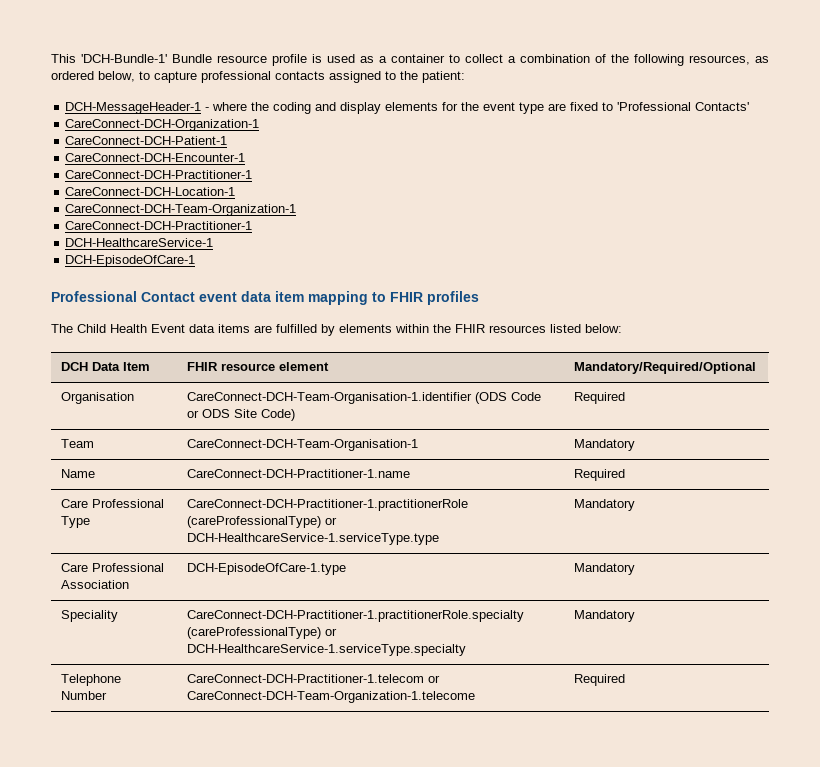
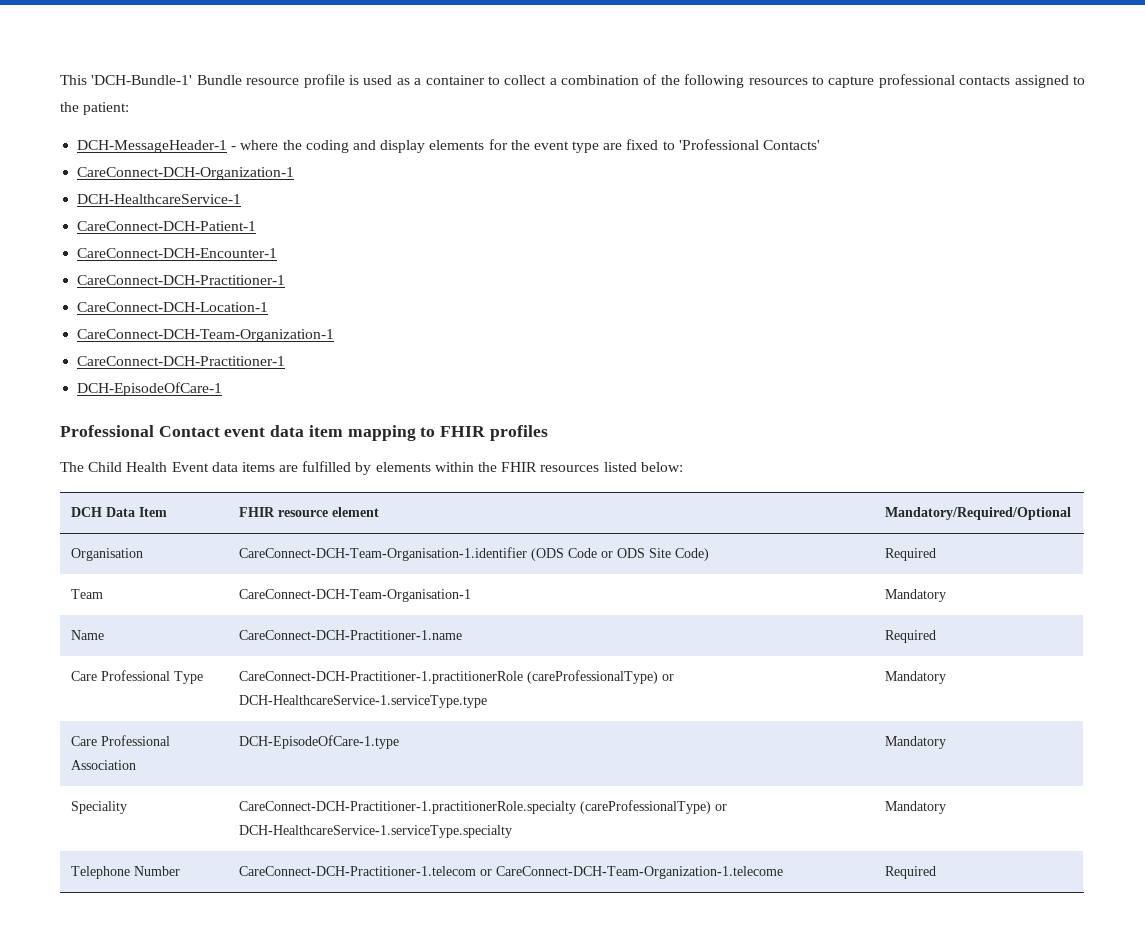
- This 'DCH-Bundle-1' Bundle resource profile is used as a container to collect a combination of the following resources, as ordered below, to capture professional contacts assigned to the patient:
+ This 'DCH-Bundle-1' Bundle resource profile is used as a container to collect a combination of the following resources to capture professional contacts assigned to the patient:
+ DCH-HealthcareService-1
- DCH-HealthcareService-1

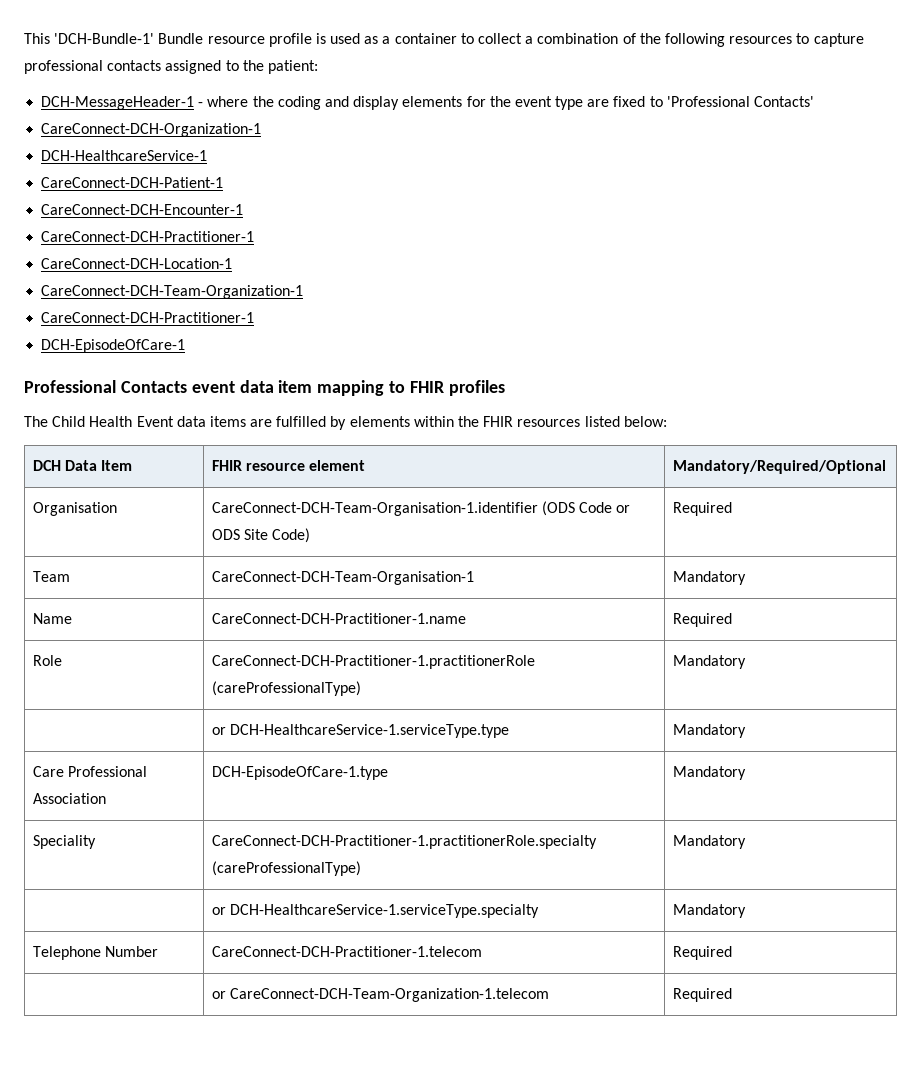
- Professional Contact event data item mapping to FHIR profiles
+ Professional Contacts event data item mapping to FHIR profiles
- Care Professional Type | CareConnect-DCH-Practitioner-1.practitionerRole (careProfessionalType) or DCH-HealthcareService-1.serviceType.type | Mandatory
+ Role | CareConnect-DCH-Practitioner-1.practitionerRole (careProfessionalType) | Mandatory
+ | or DCH-HealthcareService-1.serviceType.type | Mandatory
- Speciality | CareConnect-DCH-Practitioner-1.practitionerRole.specialty (careProfessionalType) or DCH-HealthcareService-1.serviceType.specialty | Mandatory
+ Speciality | CareConnect-DCH-Practitioner-1.practitionerRole.specialty (careProfessionalType) | Mandatory
+ | or DCH-HealthcareService-1.serviceType.specialty | Mandatory
- Telephone Number | CareConnect-DCH-Practitioner-1.telecom or CareConnect-DCH-Team-Organization-1.telecome | Required
+ Telephone Number | CareConnect-DCH-Practitioner-1.telecom | Required
+ | or CareConnect-DCH-Team-Organization-1.telecom | Required

